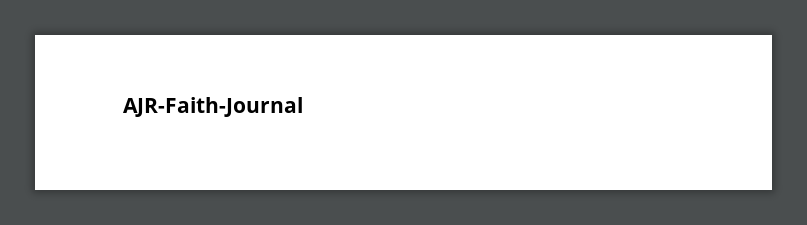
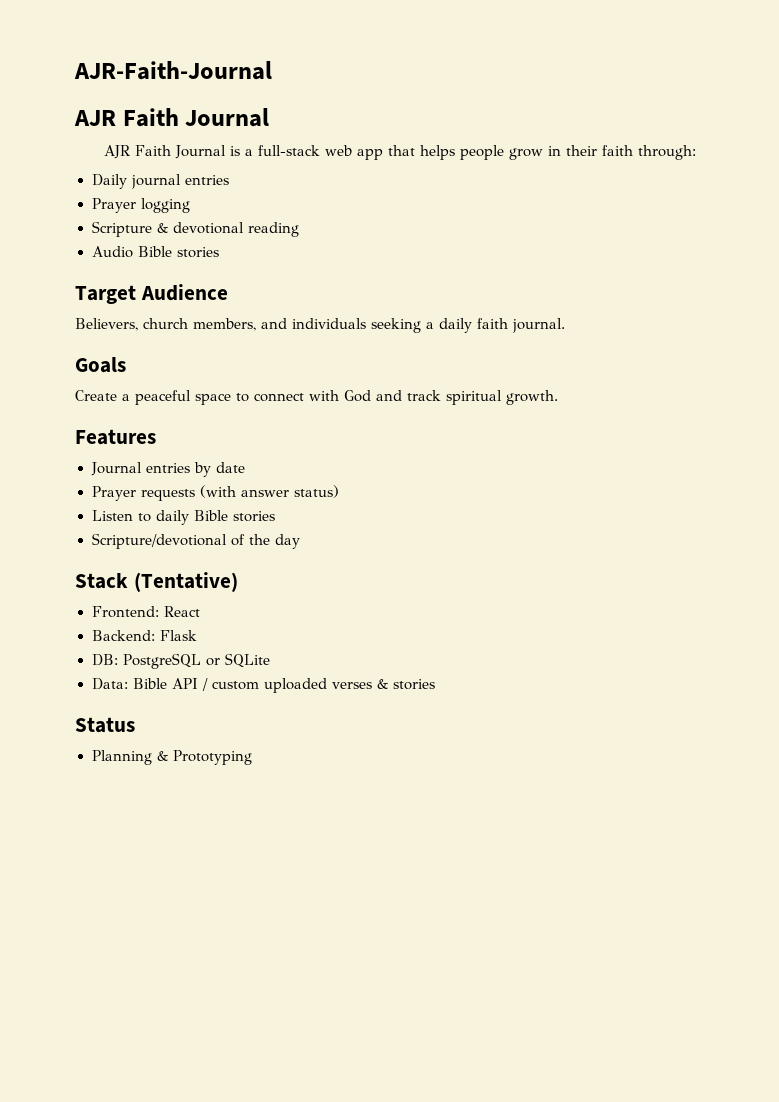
  AJR-Faith-Journal
+ AJR Faith Journal
+ AJR Faith Journal is a full-stack web app that helps people grow in their faith through:
+ Daily journal entries
+ Prayer logging
+ Scripture & devotional reading
+ Audio Bible stories
+ Target Audience
+ Believers, church members, and individuals seeking a daily faith journal.
+ Goals
+ Create a peaceful space to connect with God and track spiritual growth.
+ Features
+ Journal entries by date
+ Prayer requests (with answer status)
+ Listen to daily Bible stories
+ Scripture/devotional of the day
+ Stack (Tentative)
+ Frontend: React
+ Backend: Flask
+ DB: PostgreSQL or SQLite
+ Data: Bible API / custom uploaded verses & stories
+ Status
+ Planning & Prototyping

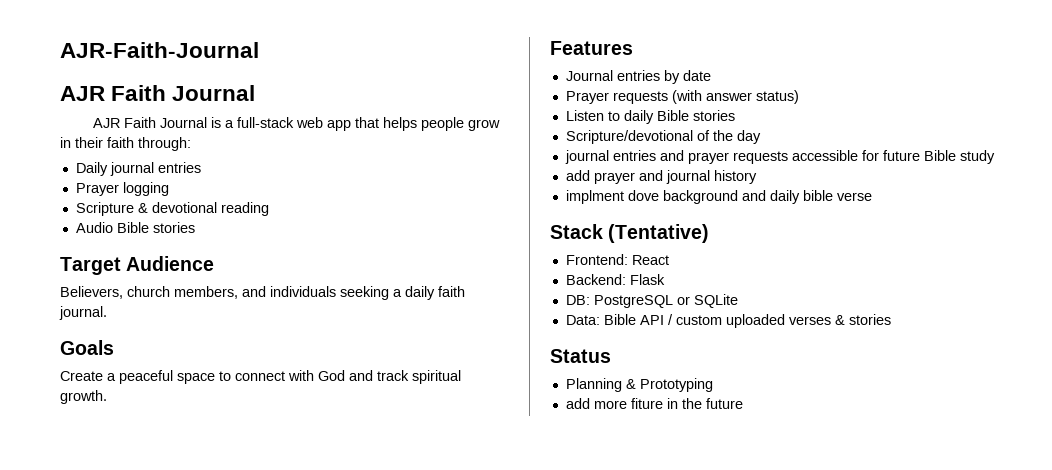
+ journal entries and prayer requests accessible for future Bible study
+ add prayer and journal history
+ implment dove background and daily bible verse
+ add more fiture in the future

